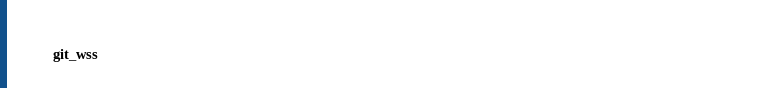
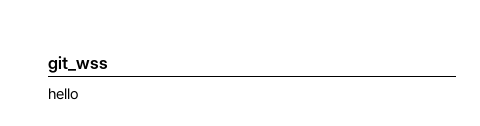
+ hello

